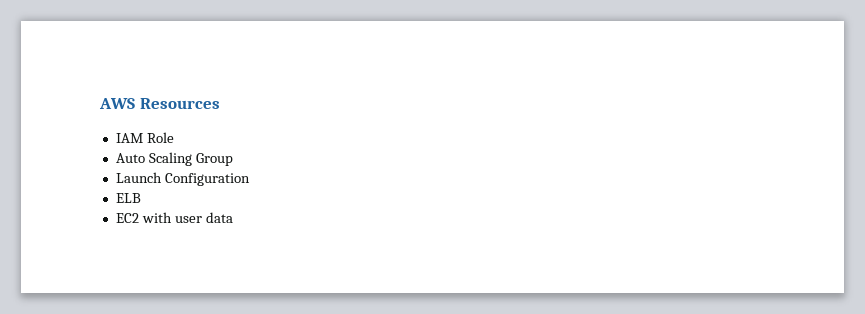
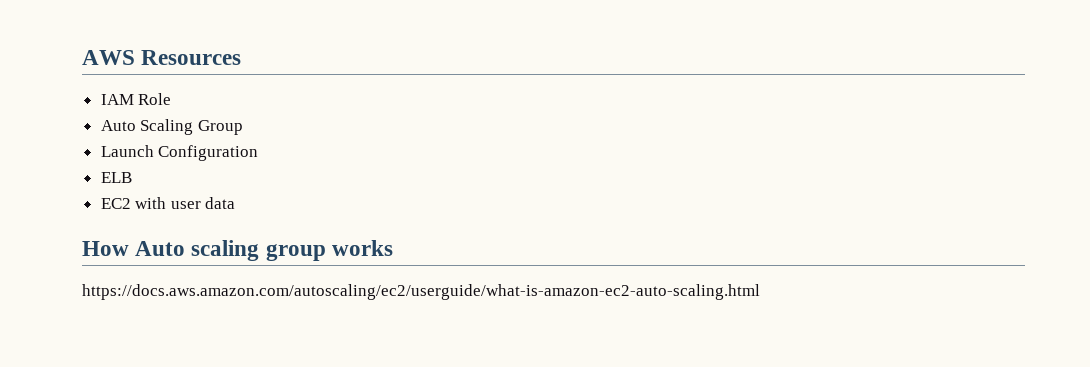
+ How Auto scaling group works
+ https://docs.aws.amazon.com/autoscaling/ec2/userguide/what-is-amazon-ec2-auto-scaling.html

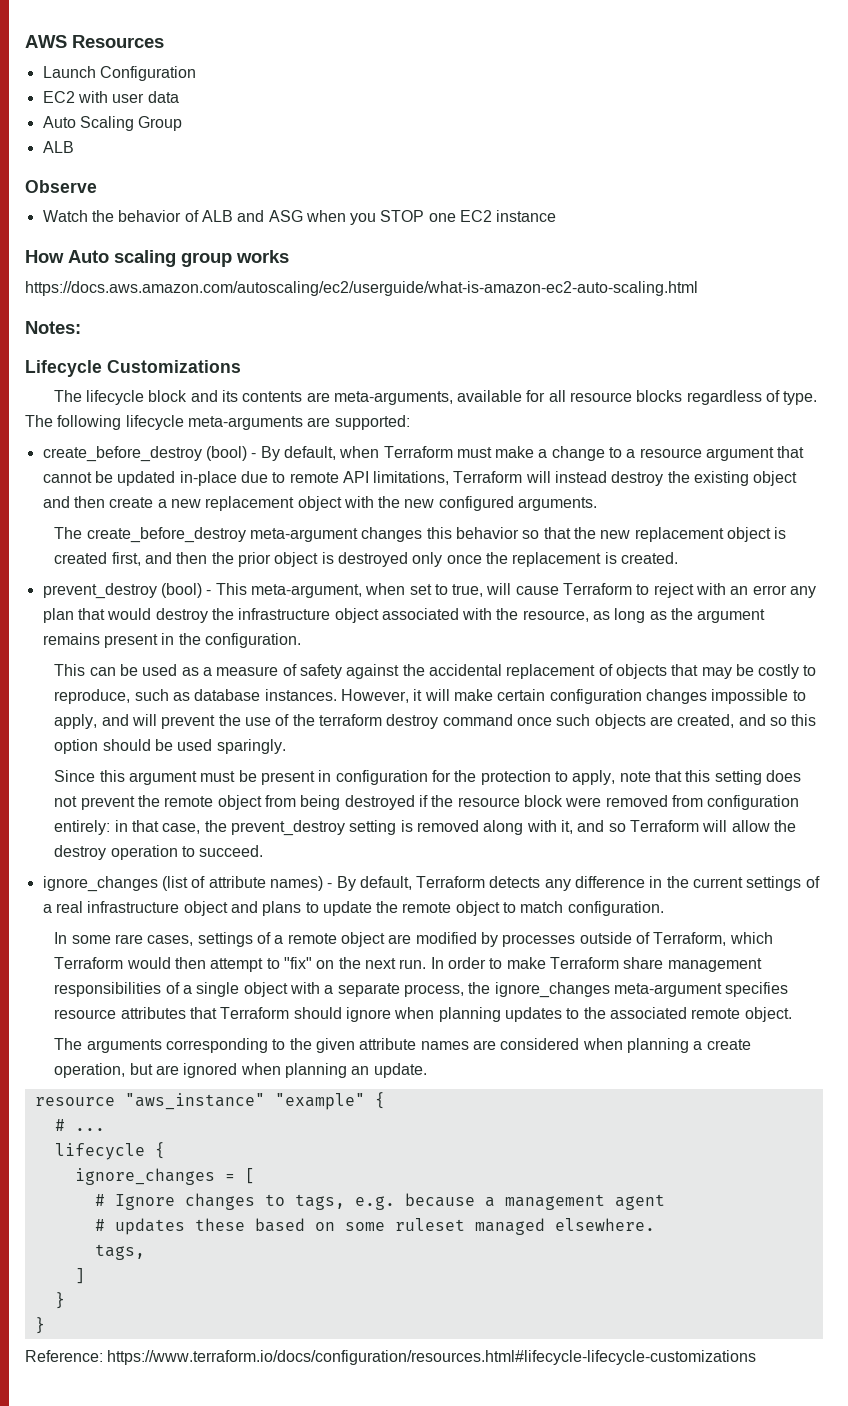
- IAM Role
+ Launch Configuration
+ EC2 with user data
  Auto Scaling Group
- Launch Configuration
- ELB
- EC2 with user data
+ ALB
+ Observe
+ Watch the behavior of ALB and ASG when you STOP one EC2 instance
+ Notes:
+ Lifecycle Customizations
+ The lifecycle block and its contents are meta-arguments, available for all resource blocks regardless of type. The following lifecycle meta-arguments are supported:
+ create_before_destroy (bool) - By default, when Terraform must make a change to a resource argument that cannot be updated in-place due to remote API limitations, Terraform will instead destroy the existing object and then create a new replacement object with the new configured arguments.
+ The create_before_destroy meta-argument changes this behavior so that the new replacement object is created first, and then the prior object is destroyed only once the replacement is created.
+ prevent_destroy (bool) - This meta-argument, when set to true, will cause Terraform to reject with an error any plan that would destroy the infrastructure object associated with the resource, as long as the argument remains present in the configuration.
+ This can be used as a measure of safety against the accidental replacement of objects that may be costly to reproduce, such as database instances. However, it will make certain configuration changes impossible to apply, and will prevent the use of the terraform destroy command once such objects are created, and so this option should be used sparingly.
+ Since this argument must be present in configuration for the protection to apply, note that this setting does not prevent the remote object from being destroyed if the resource block were removed from configuration entirely: in that case, the prevent_destroy setting is removed along with it, and so Terraform will allow the destroy operation to succeed.
+ ignore_changes (list of attribute names) - By default, Terraform detects any difference in the current settings of a real infrastructure object and plans to update the remote object to match configuration.
+ In some rare cases, settings of a remote object are modified by processes outside of Terraform, which Terraform would then attempt to "fix" on the next run. In order to make Terraform share management responsibilities of a single object with a separate process, the ignore_changes meta-argument specifies resource attributes that Terraform should ignore when planning updates to the associated remote object.
+ The arguments corresponding to the given attribute names are considered when planning a create operation, but are ignored when planning an update.
+ resource "aws_instance" "example" {
+ # ...
+ lifecycle {
+ ignore_changes = [
+ # Ignore changes to tags, e.g. because a management agent
+ # updates these based on some ruleset managed elsewhere.
+ tags,
+ ]
+ }
+ }
+ Reference: https://www.terraform.io/docs/configuration/resources.html#lifecycle-lifecycle-customizations

